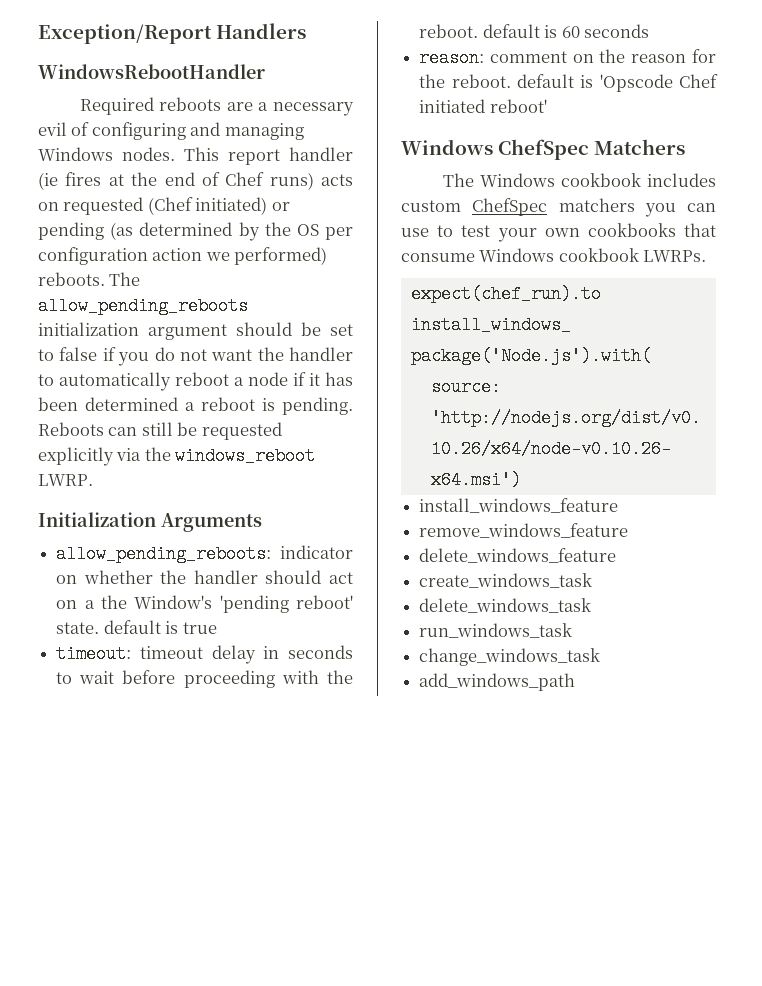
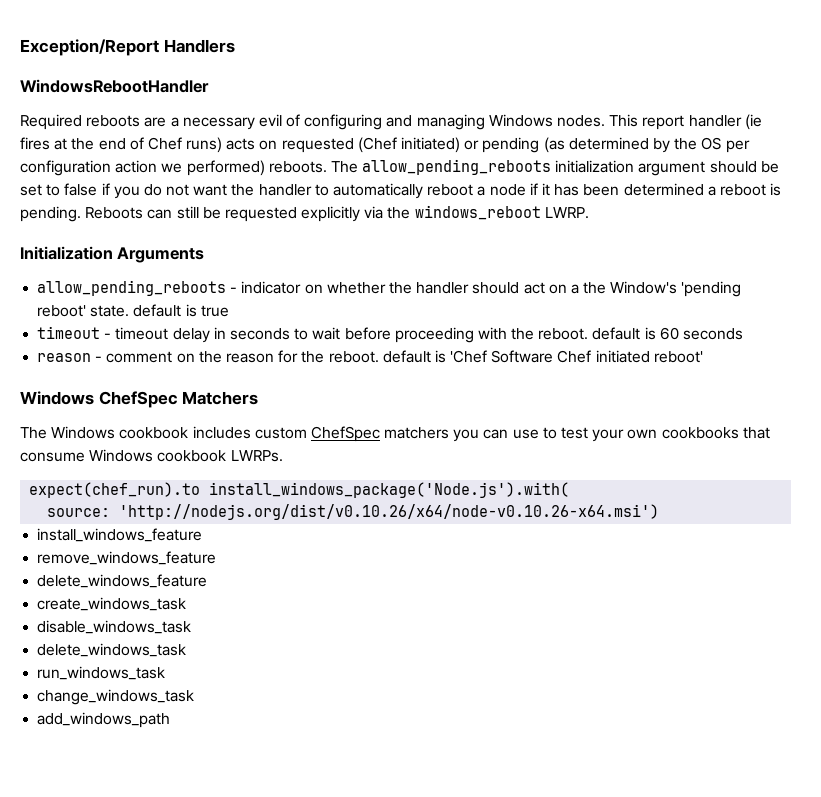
- allow_pending_reboots: indicator on whether the handler should act on a the Window's 'pending reboot' state. default is true
+ allow_pending_reboots - indicator on whether the handler should act on a the Window's 'pending reboot' state. default is true
- timeout: timeout delay in seconds to wait before proceeding with the reboot. default is 60 seconds
+ timeout - timeout delay in seconds to wait before proceeding with the reboot. default is 60 seconds
- reason: comment on the reason for the reboot. default is 'Opscode Chef initiated reboot'
+ reason - comment on the reason for the reboot. default is 'Chef Software Chef initiated reboot'
+ disable_windows_task

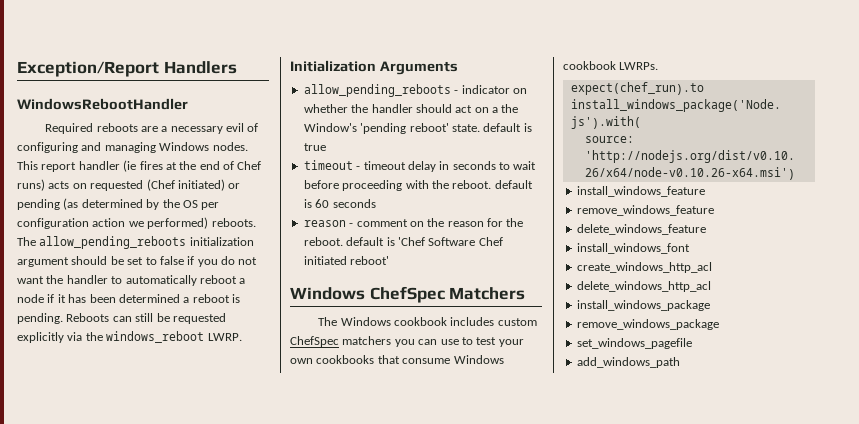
- create_windows_task
- disable_windows_task
- delete_windows_task
- run_windows_task
- change_windows_task
+ install_windows_font
+ create_windows_http_acl
+ delete_windows_http_acl
+ install_windows_package
+ remove_windows_package
+ set_windows_pagefile

